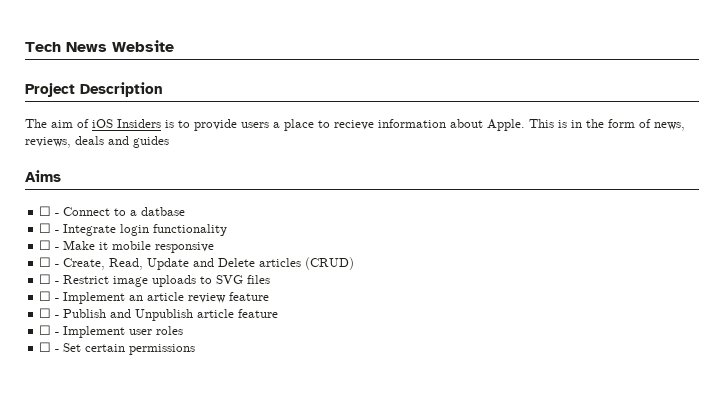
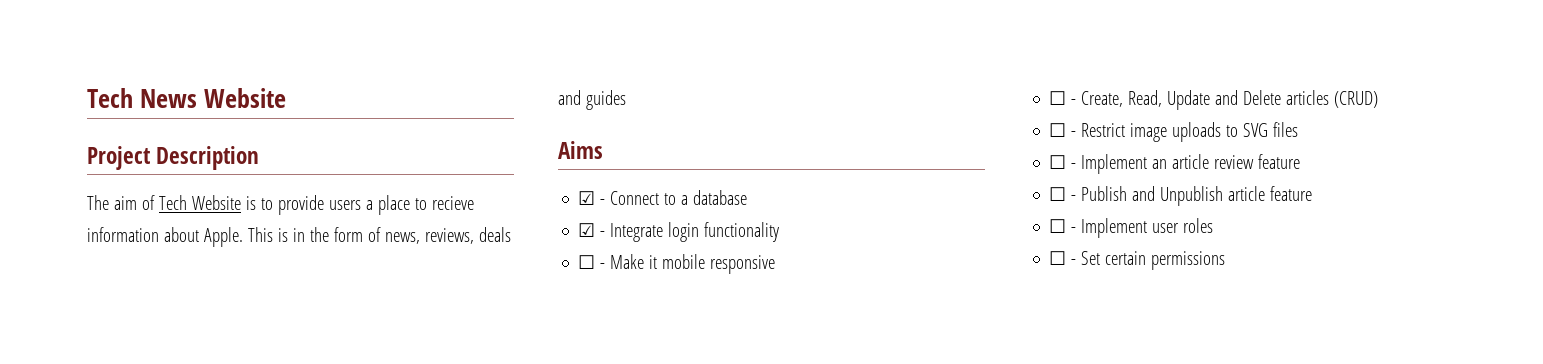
- The aim of iOS Insiders is to provide users a place to recieve information about Apple.
+ The aim of Tech Website is to provide users a place to recieve information about Apple.
- ☐ - Connect to a datbase
- ☐ - Integrate login functionality
+ ☑ - Connect to a database
+ ☑ - Integrate login functionality

